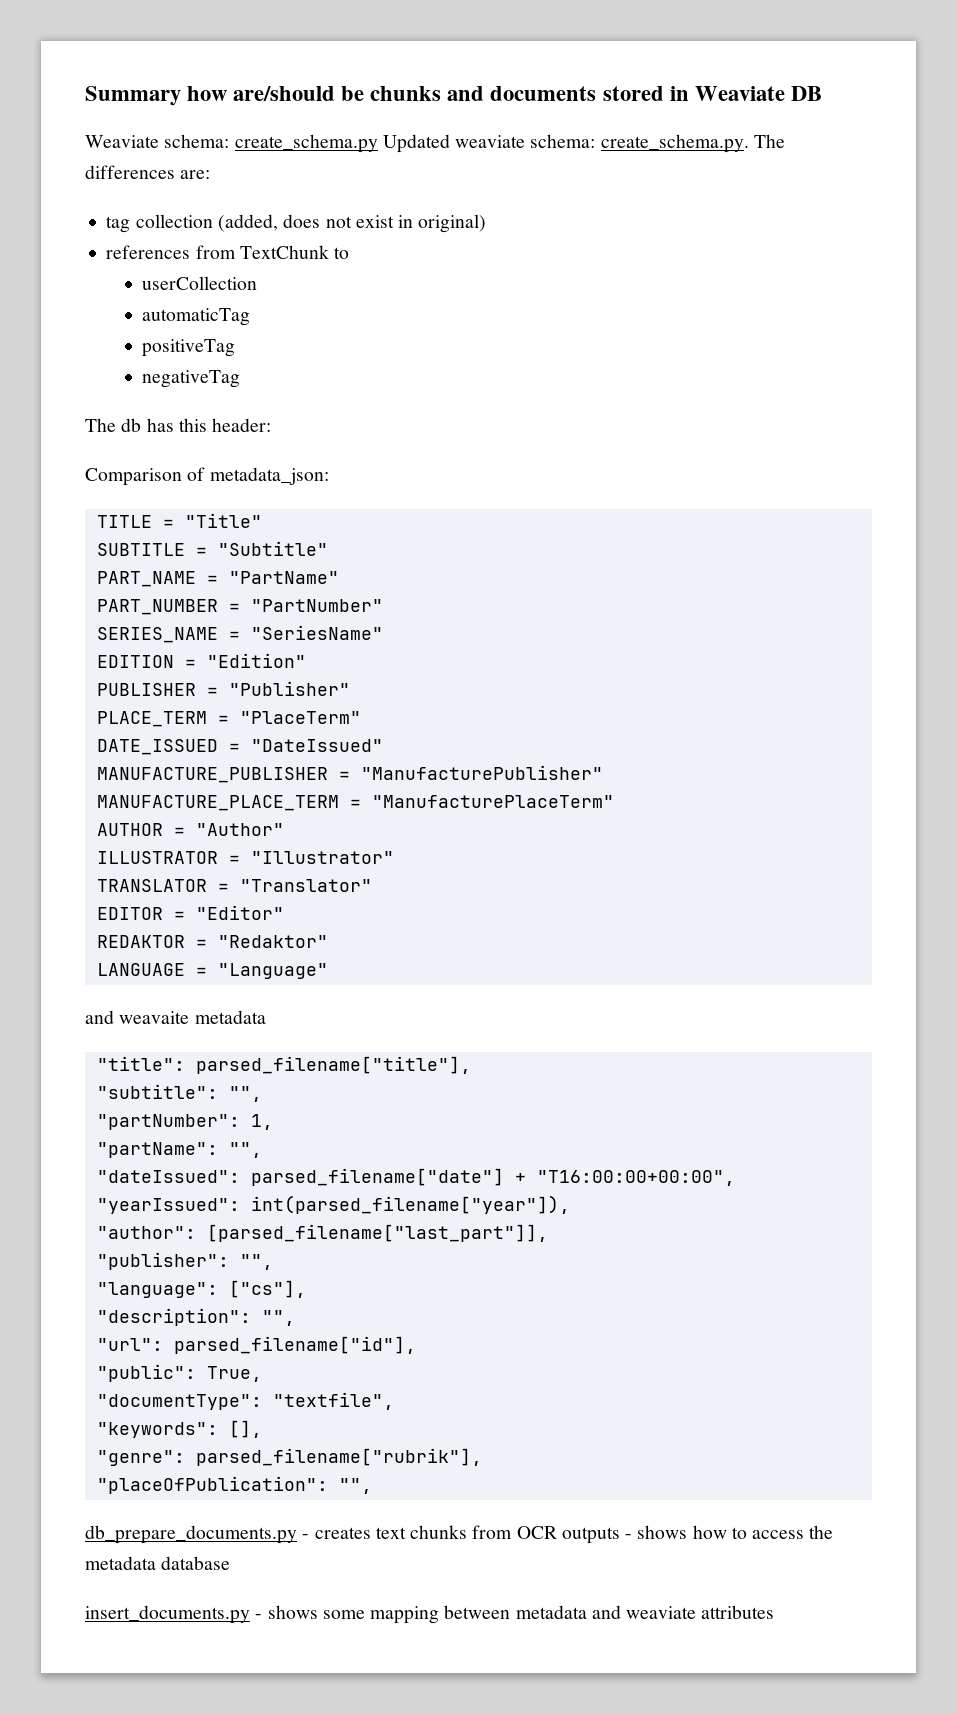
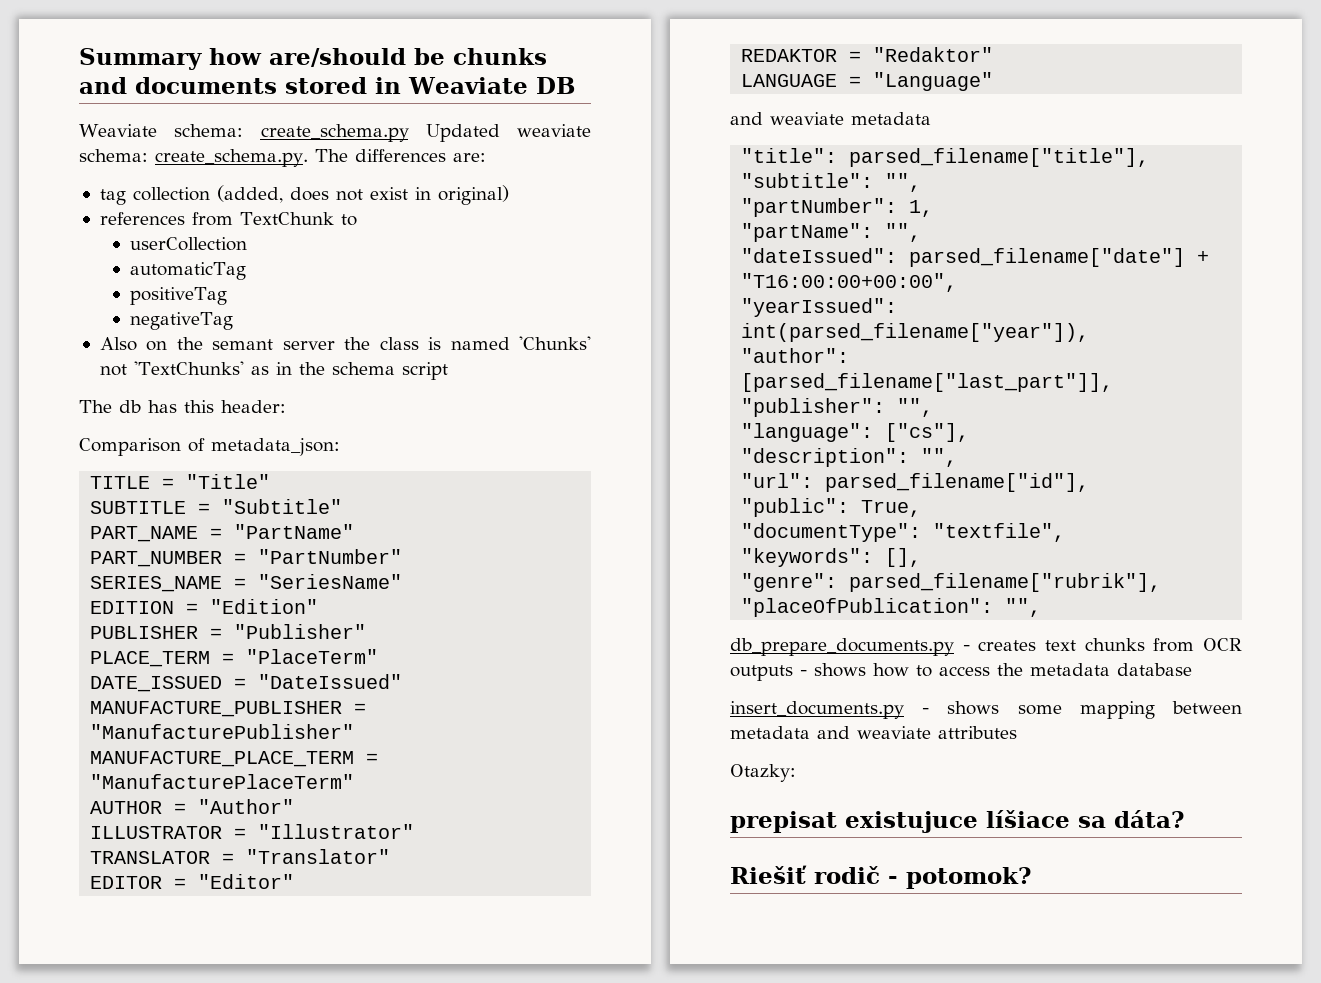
+ Also on the semant server the class is named 'Chunks' not 'TextChunks' as in the schema script
- and weavaite metadata
+ and weaviate metadata
+ Otazky:
+ prepisat existujuce líšiace sa dáta?
+ Riešiť rodič - potomok?

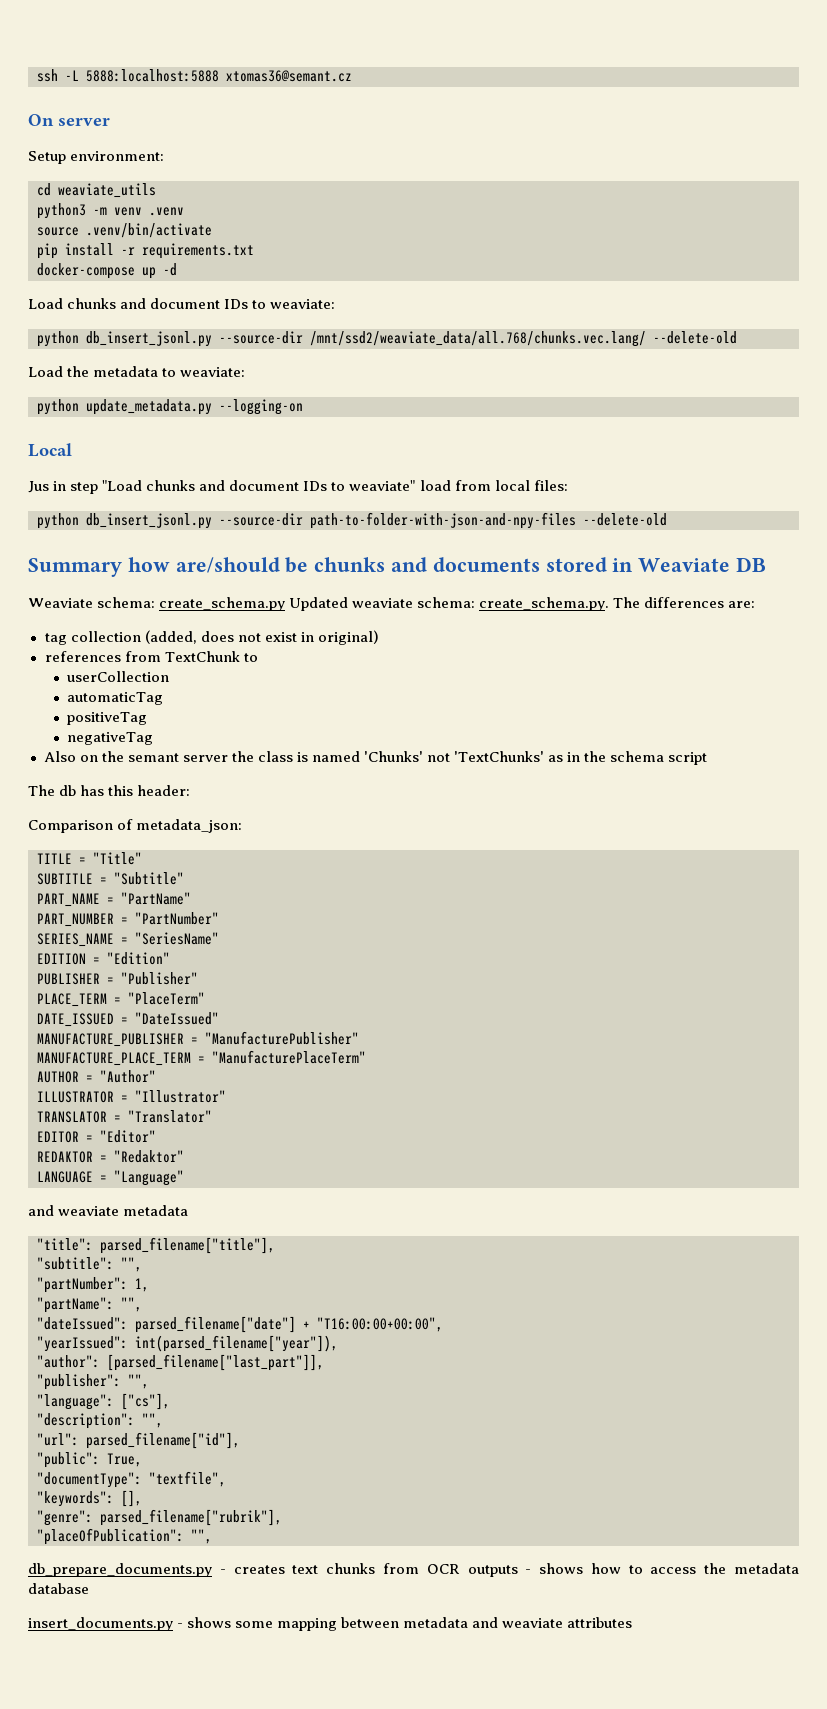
+ ssh -L 5888:localhost:5888 xtomas36@semant.cz
+ On server
+ Setup environment:
+ cd weaviate_utils
+ python3 -m venv .venv
+ source .venv/bin/activate
+ pip install -r requirements.txt
+ docker-compose up -d
+ Load chunks and document IDs to weaviate:
+ python db_insert_jsonl.py --source-dir /mnt/ssd2/weaviate_data/all.768/chunks.vec.lang/ --delete-old
+ Load the metadata to weaviate:
+ python update_metadata.py --logging-on
+ Local
+ Jus in step "Load chunks and document IDs to weaviate" load from local files:
+ python db_insert_jsonl.py --source-dir path-to-folder-with-json-and-npy-files --delete-old
- Otazky:
- prepisat existujuce líšiace sa dáta?
- Riešiť rodič - potomok?

